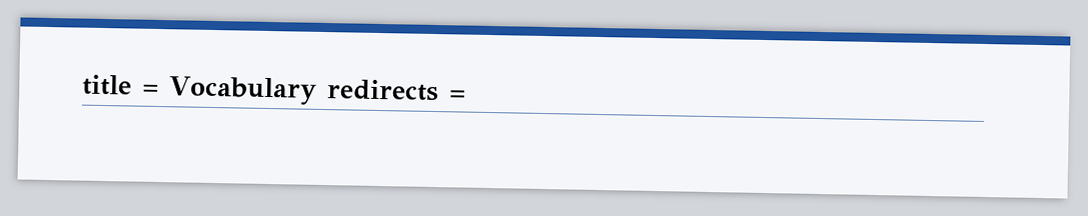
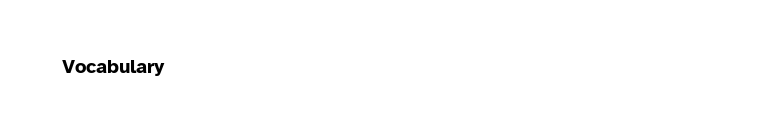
- title = Vocabulary redirects =
+ Vocabulary

